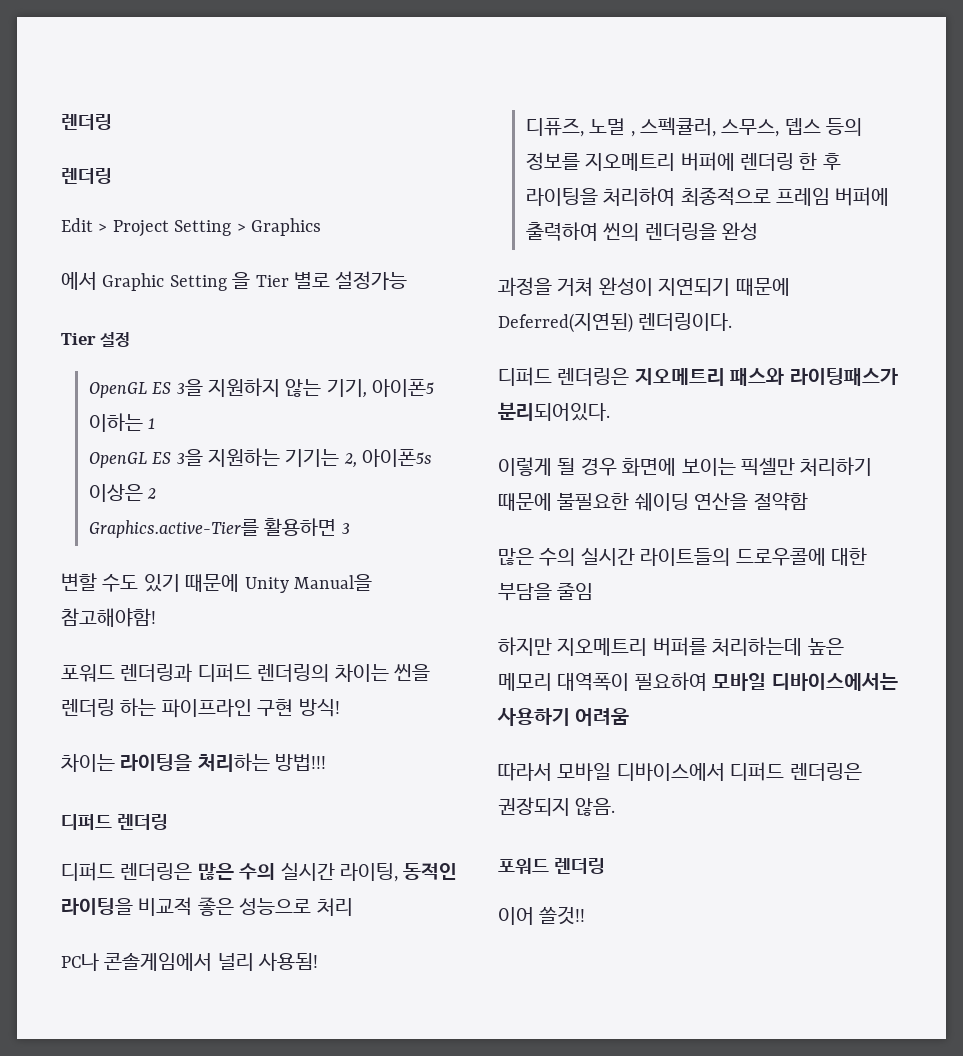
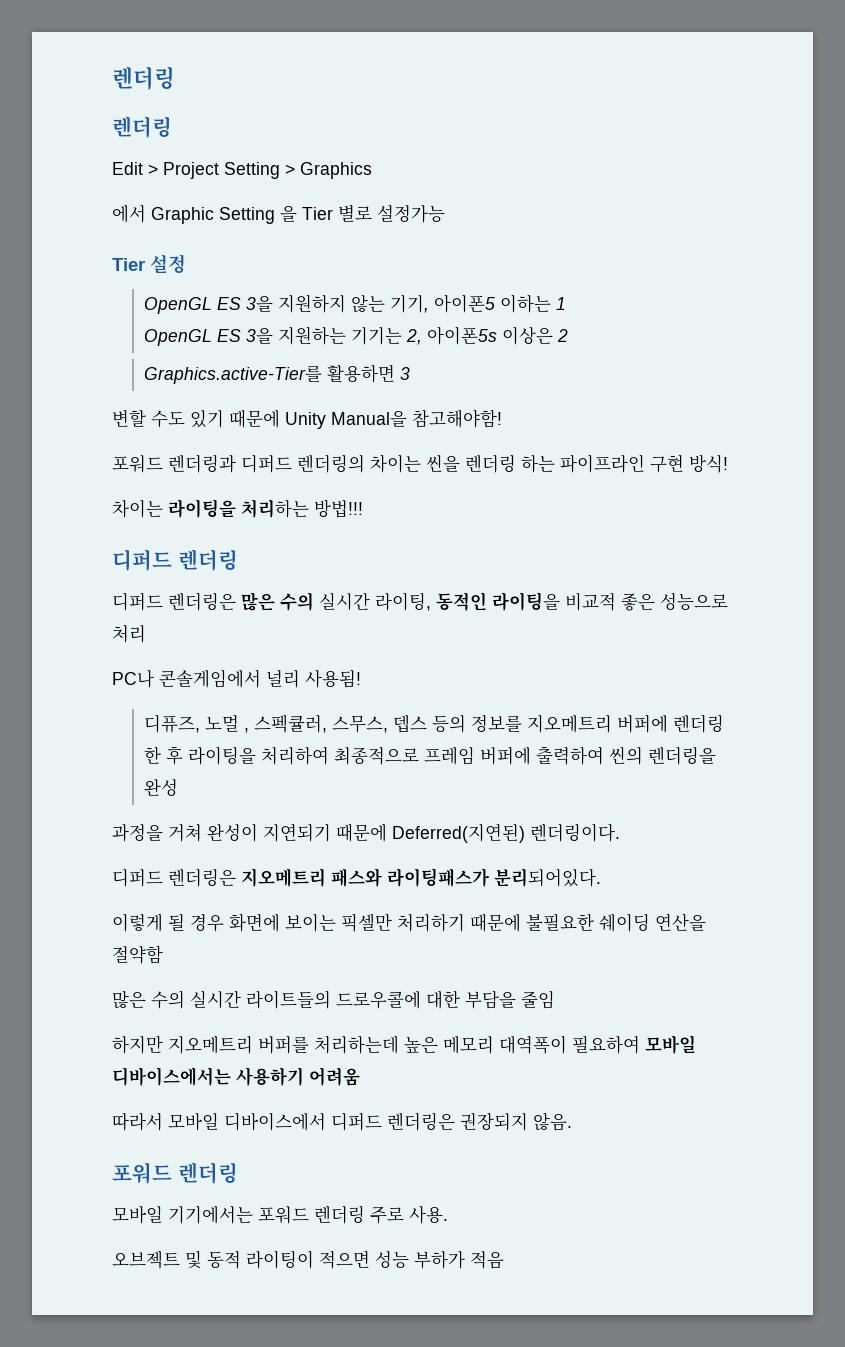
- 이어 쓸것!!
+ 모바일 기기에서는 포워드 렌더링 주로 사용.
+ 오브젝트 및 동적 라이팅이 적으면 성능 부하가 적음

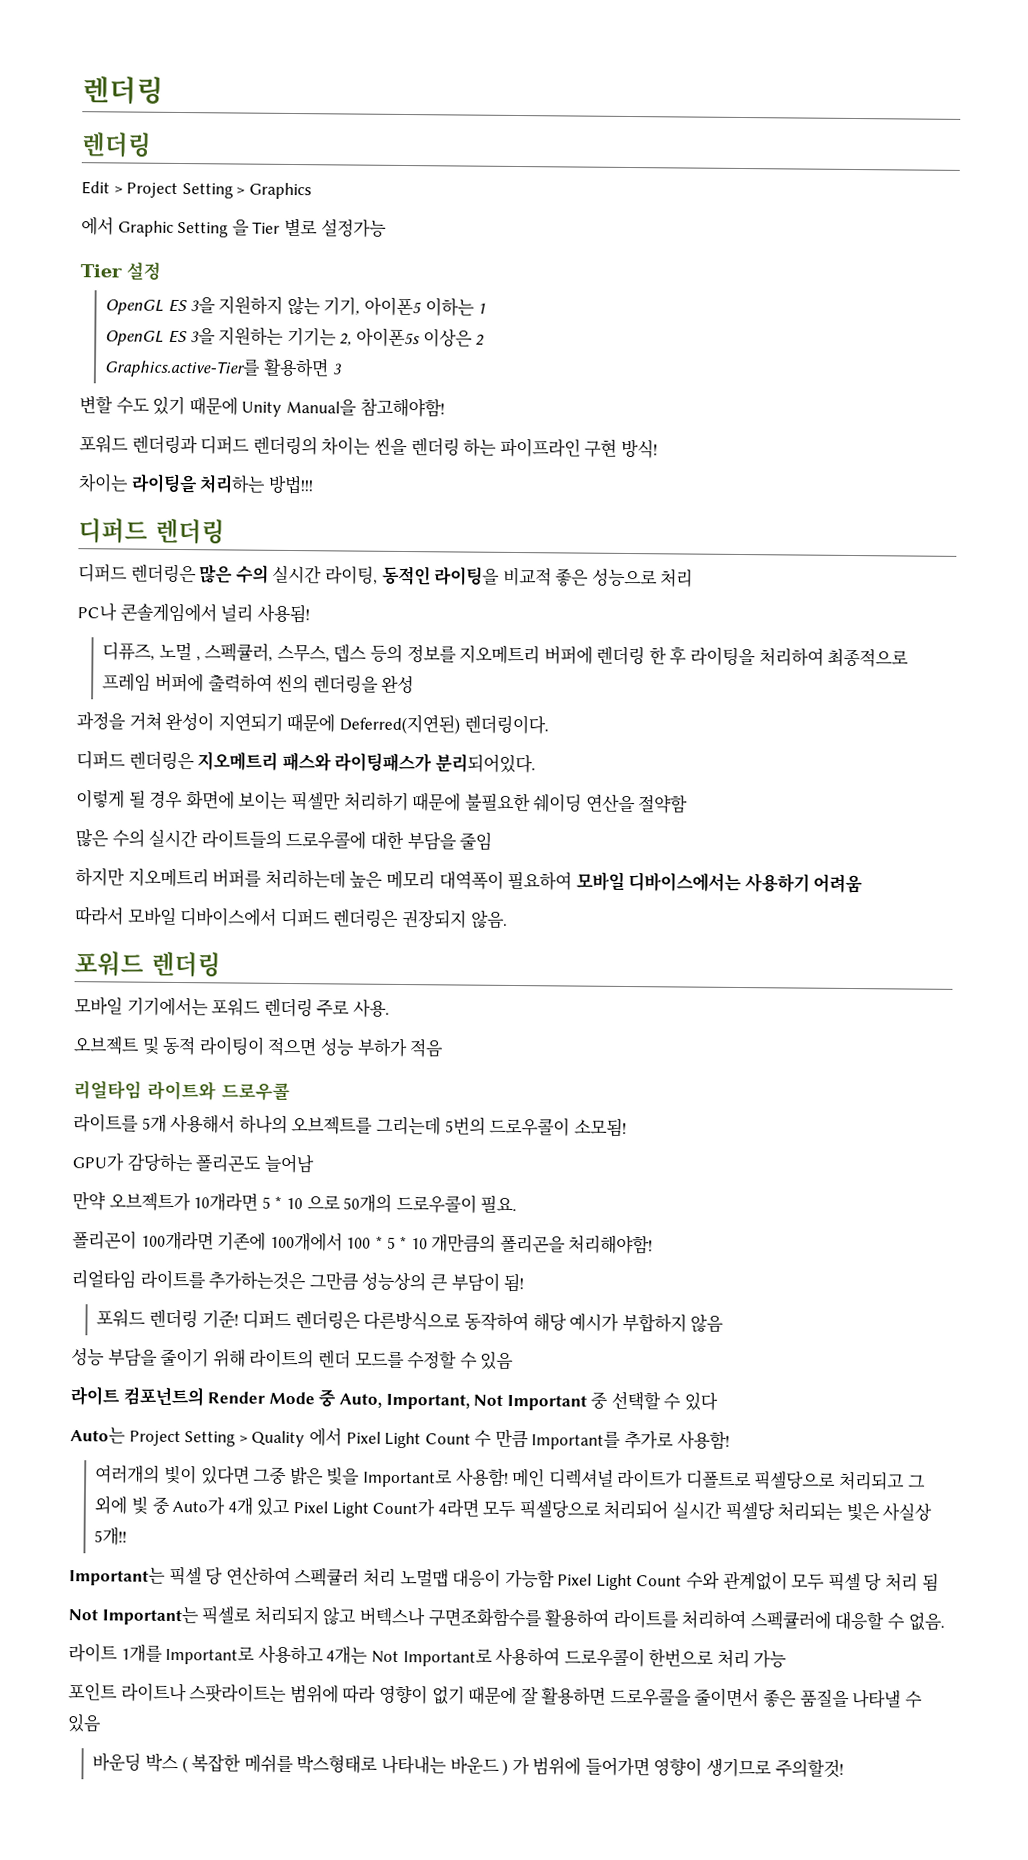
+ 리얼타임 라이트와 드로우콜
+ 라이트를 5개 사용해서 하나의 오브젝트를 그리는데 5번의 드로우콜이 소모됨!
+ GPU가 감당하는 폴리곤도 늘어남
+ 만약 오브젝트가 10개라면 5 * 10 으로 50개의 드로우콜이 필요.
+ 폴리곤이 100개라면 기존에 100개에서 100 * 5 * 10 개만큼의 폴리곤을 처리해야함!
+ 리얼타임 라이트를 추가하는것은 그만큼 성능상의 큰 부담이 됨!
+ 포워드 렌더링 기준! 디퍼드 렌더링은 다른방식으로 동작하여 해당 예시가 부합하지 않음
+ 성능 부담을 줄이기 위해 라이트의 렌더 모드를 수정할 수 있음
+ 라이트 컴포넌트의 Render Mode 중 Auto, Important, Not Important 중 선택할 수 있다
+ Auto는 Project Setting > Quality 에서 Pixel Light Count 수 만큼 Important를 추가로 사용함!
+ 여러개의 빛이 있다면 그중 밝은 빛을 Important로 사용함! 메인 디렉셔널 라이트가 디폴트로 픽셀당으로 처리되고 그 외에 빛 중 Auto가 4개 있고 Pixel Light Count가 4라면 모두 픽셀당으로 처리되어 실시간 픽셀당 처리되는 빛은 사실상 5개!!
+ Important는 픽셀 당 연산하여 스펙큘러 처리 노멀맵 대응이 가능함 Pixel Light Count 수와 관계없이 모두 픽셀 당 처리 됨
+ Not Important는 픽셀로 처리되지 않고 버텍스나 구면조화함수를 활용하여 라이트를 처리하여 스펙큘러에 대응할 수 없음.
+ 라이트 1개를 Important로 사용하고 4개는 Not Important로 사용하여 드로우콜이 한번으로 처리 가능
+ 포인트 라이트나 스팟라이트는 범위에 따라 영향이 없기 때문에 잘 활용하면 드로우콜을 줄이면서 좋은 품질을 나타낼 수 있음
+ 바운딩 박스 ( 복잡한 메쉬를 박스형태로 나타내는 바운드 ) 가 범위에 들어가면 영향이 생기므로 주의할것!

